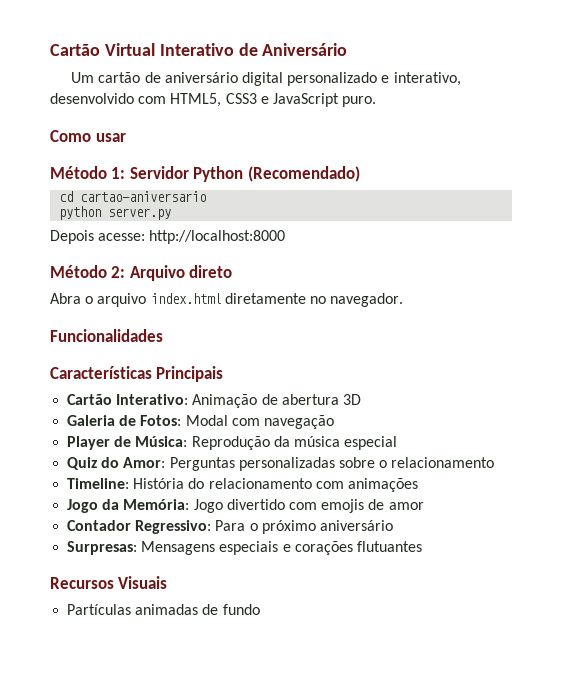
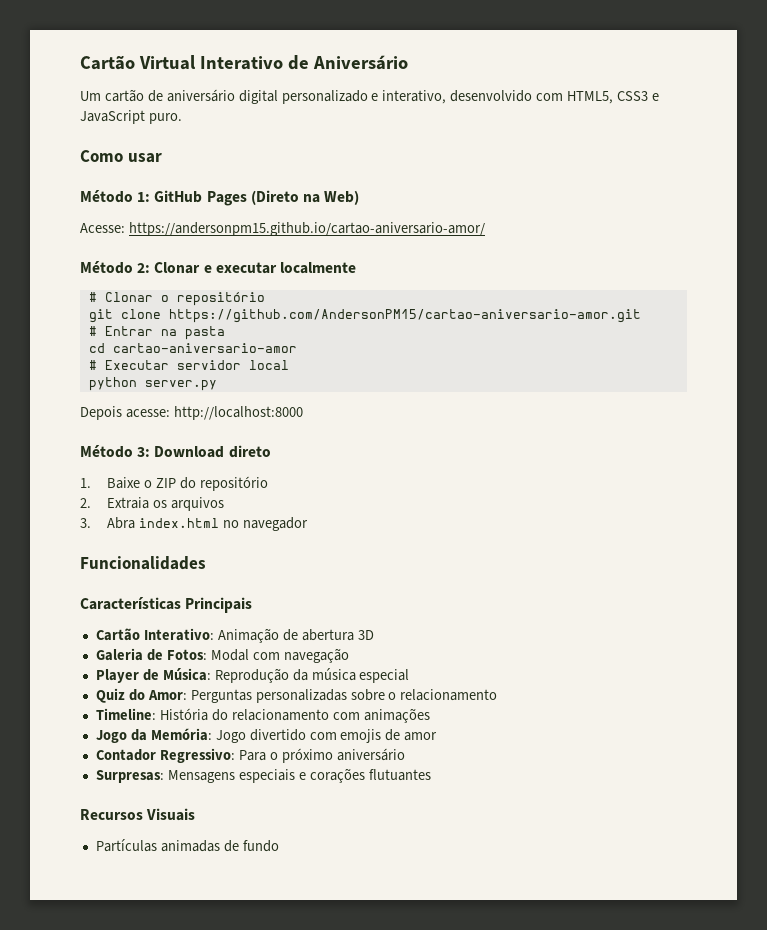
- Método 1: Servidor Python (Recomendado)
- cd cartao-aniversario
+ Método 1: GitHub Pages (Direto na Web)
+ Acesse: https://andersonpm15.github.io/cartao-aniversario-amor/
+ Método 2: Clonar e executar localmente
+ # Clonar o repositório
+ git clone https://github.com/AndersonPM15/cartao-aniversario-amor.git
+ # Entrar na pasta
+ cd cartao-aniversario-amor
+ # Executar servidor local
- Método 2: Arquivo direto
+ Método 3: Download direto
- Abra o arquivo index.html diretamente no navegador.
+ 1. Baixe o ZIP do repositório
+ 2. Extraia os arquivos
+ 3. Abra index.html no navegador

